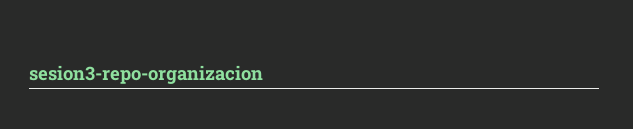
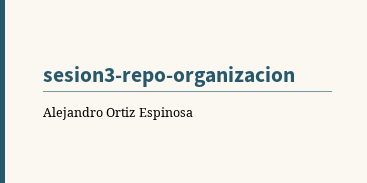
+ Alejandro Ortiz Espinosa

